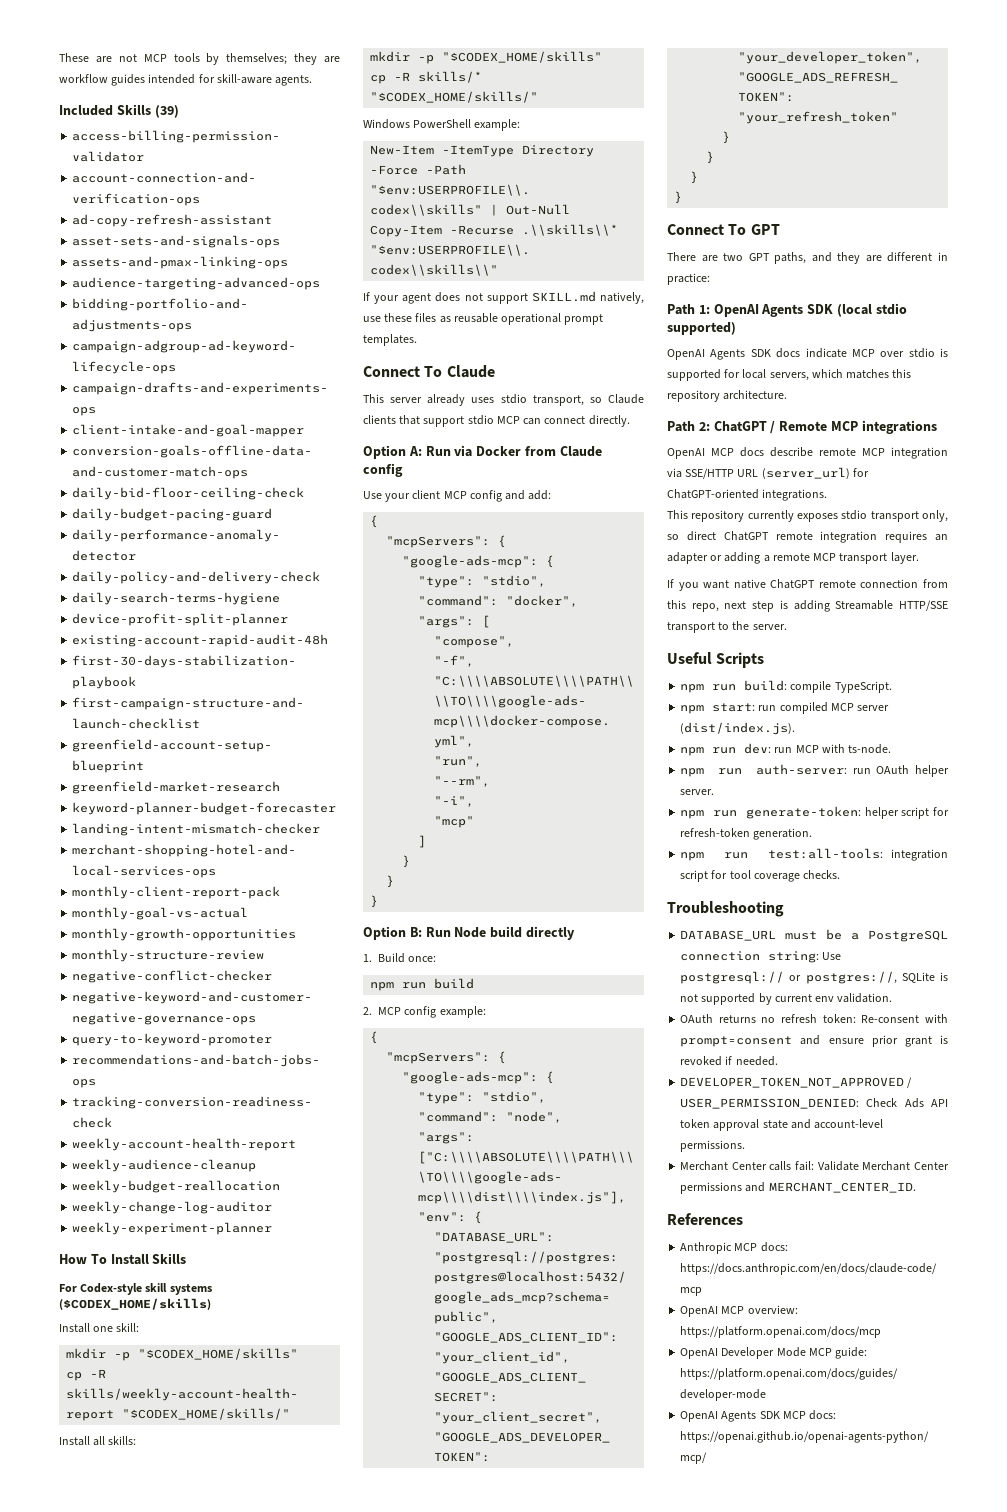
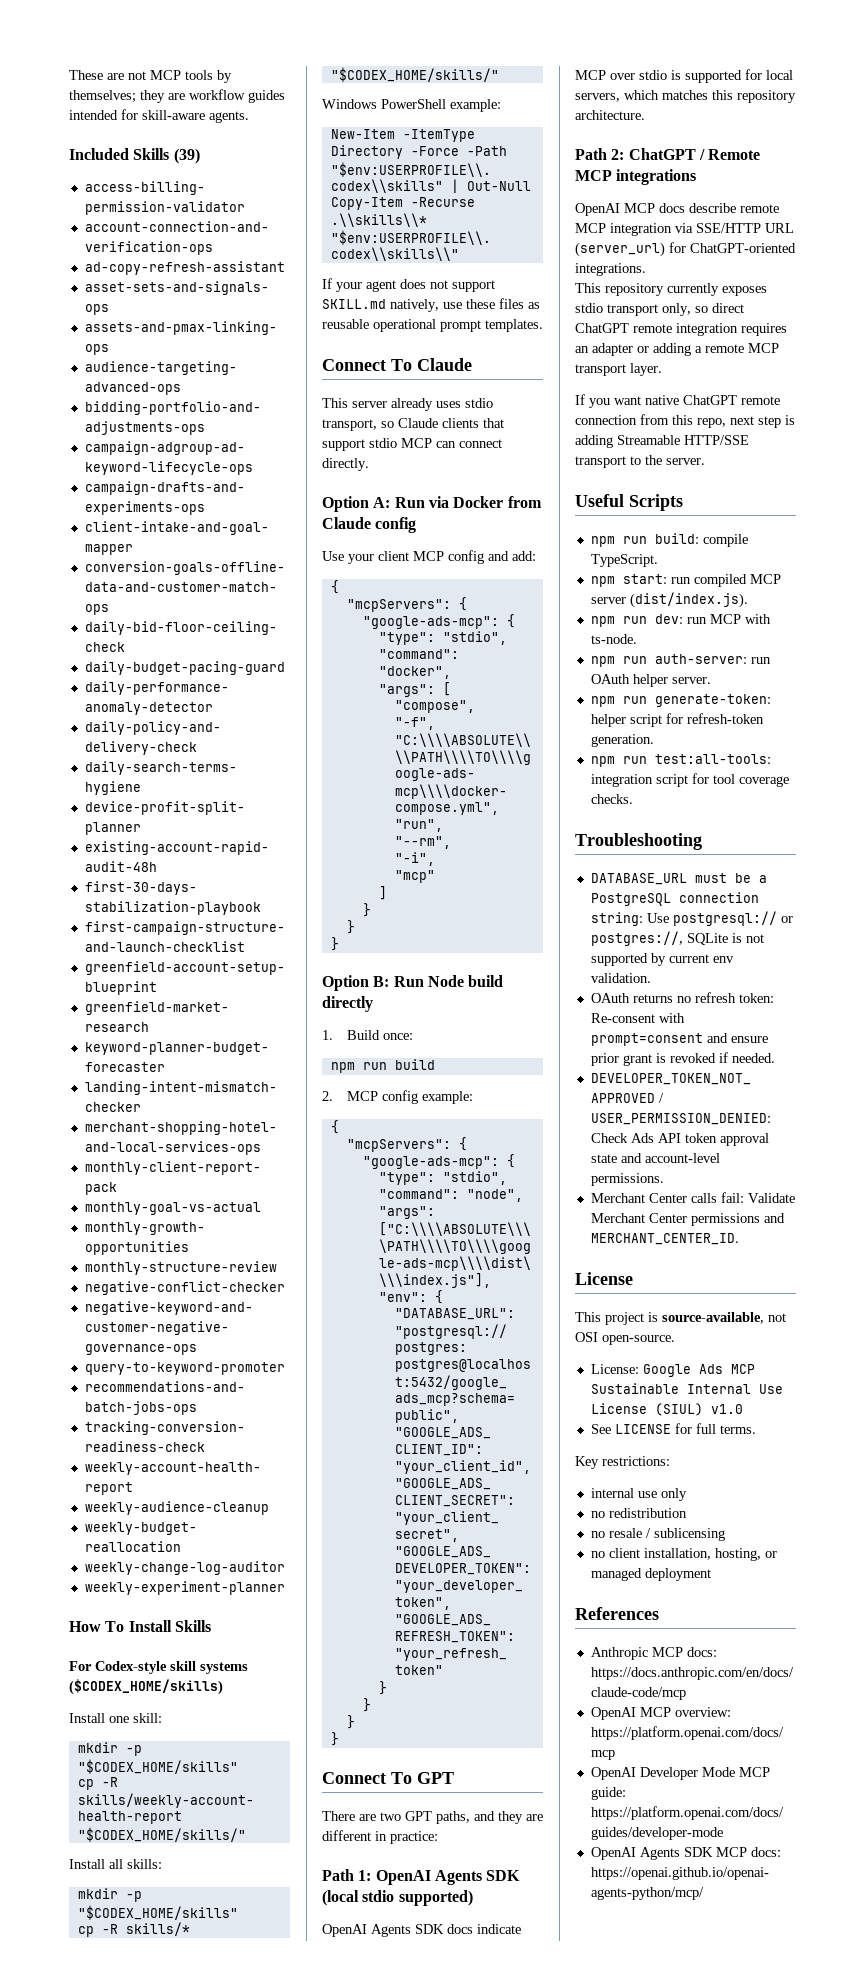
  Merchant Center calls fail: Validate Merchant Center permissions and MERCHANT_CENTER_ID.
+ License
+ This project is source-available, not OSI open-source.
+ License: Google Ads MCP Sustainable Internal Use License (SIUL) v1.0
+ See LICENSE for full terms.
+ Key restrictions:
+ internal use only
+ no redistribution
+ no resale / sublicensing
+ no client installation, hosting, or managed deployment

